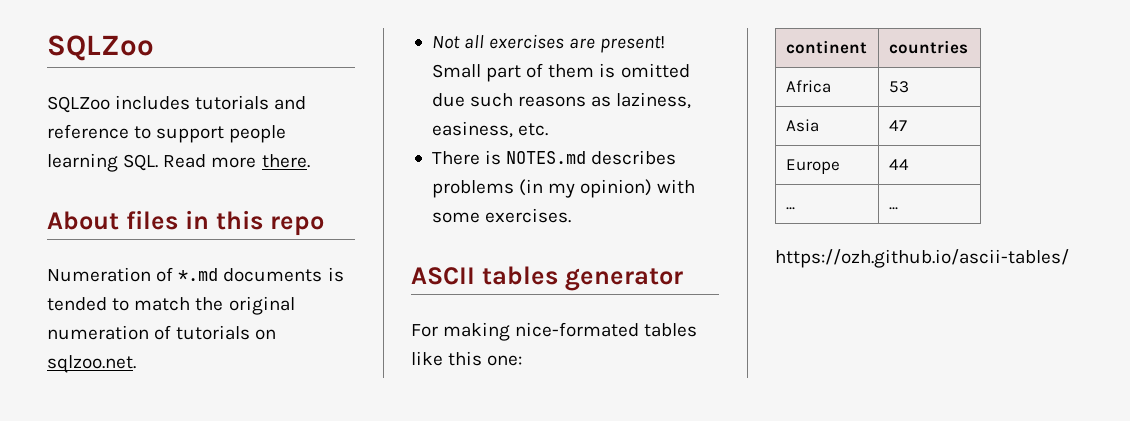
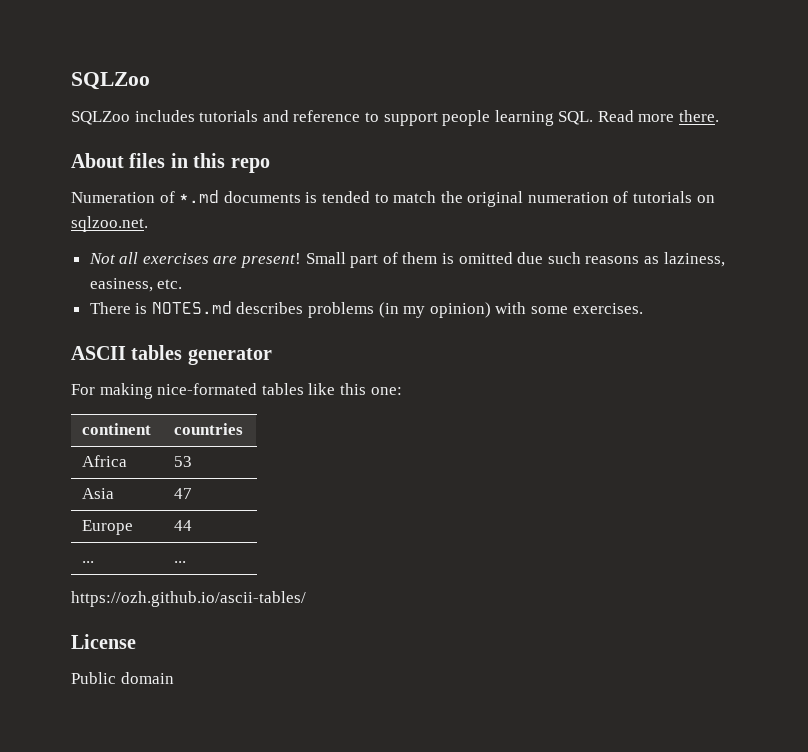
+ License
+ Public domain

